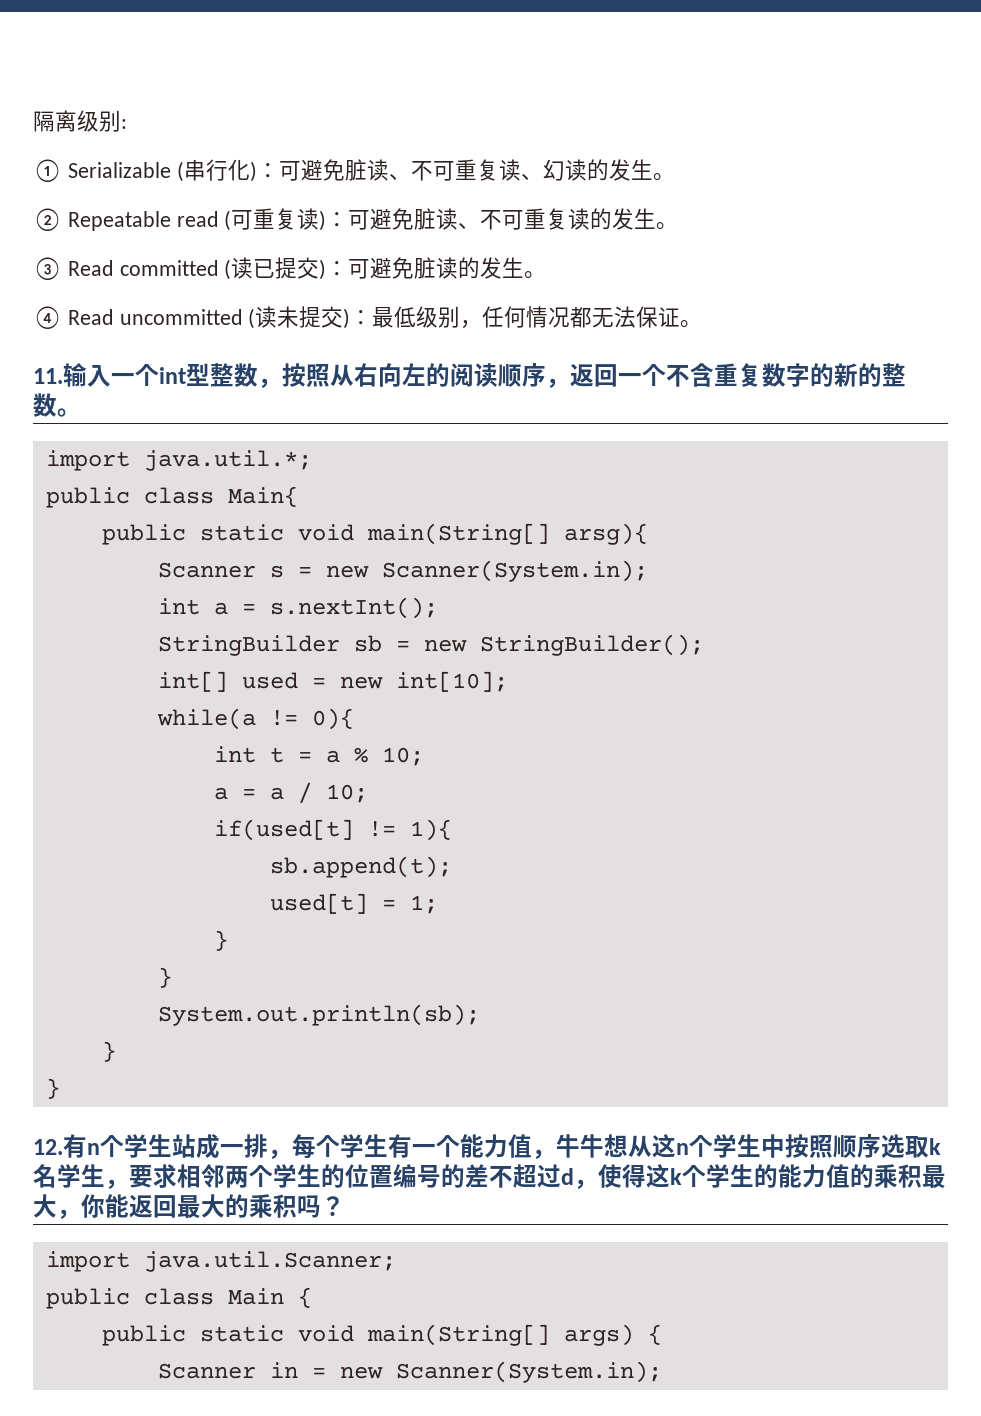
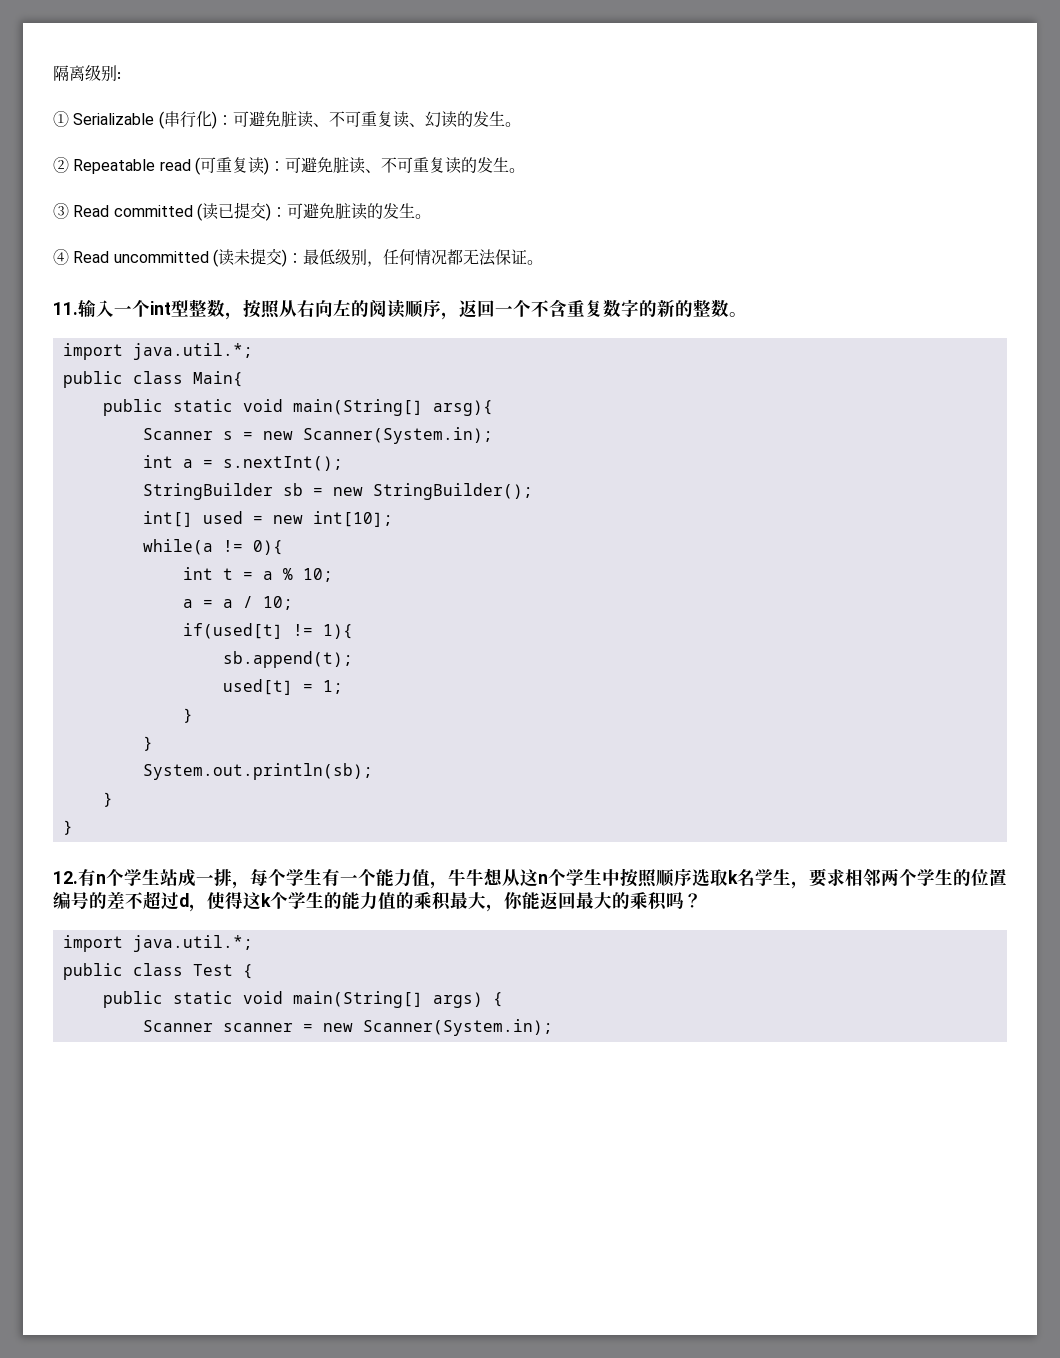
  12.有n个学生站成一排，每个学生有一个能力值，牛牛想从这n个学生中按照顺序选取k名学生，要求相邻两个学生的位置编号的差不超过d，使得这k个学生的能力值的乘积最大，你能返回最大的乘积吗？
- import java.util.Scanner;
- public class Main {
+ import java.util.*;
+ public class Test {
- Scanner in = new Scanner(System.in);
+ Scanner scanner = new Scanner(System.in);

